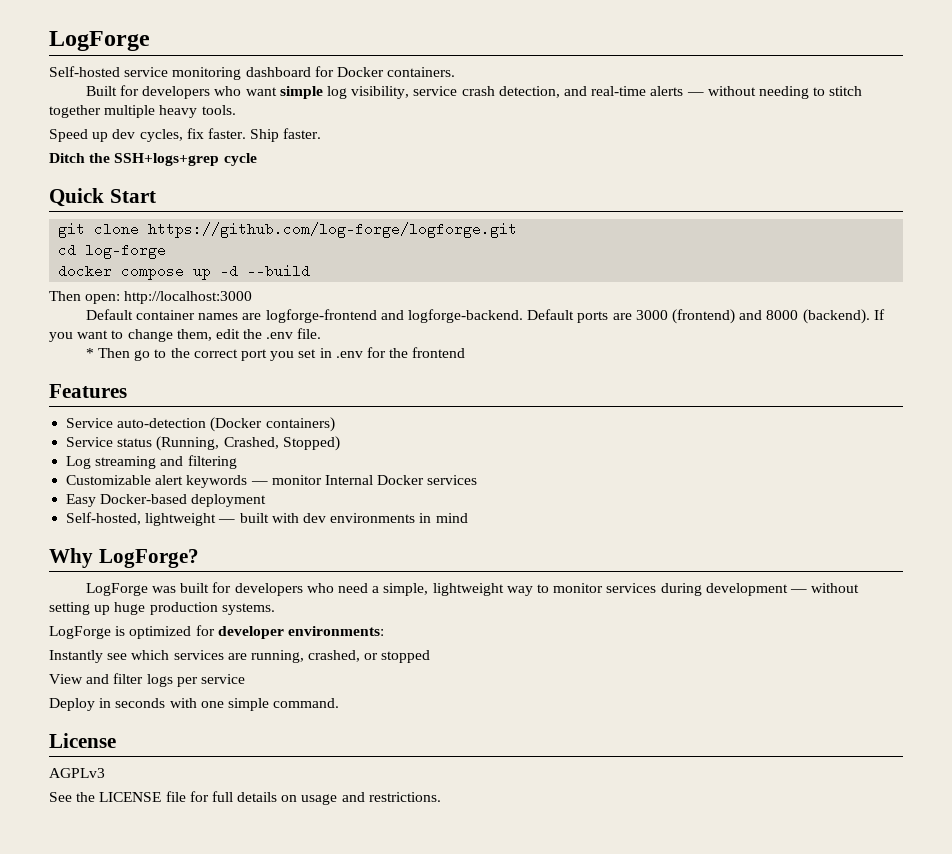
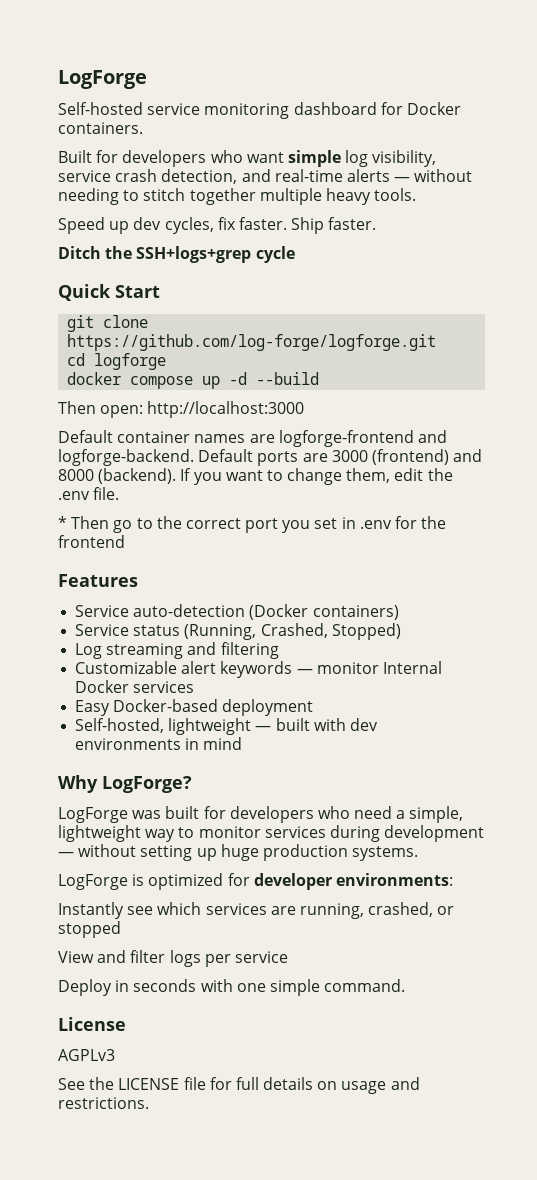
- cd log-forge
+ cd logforge

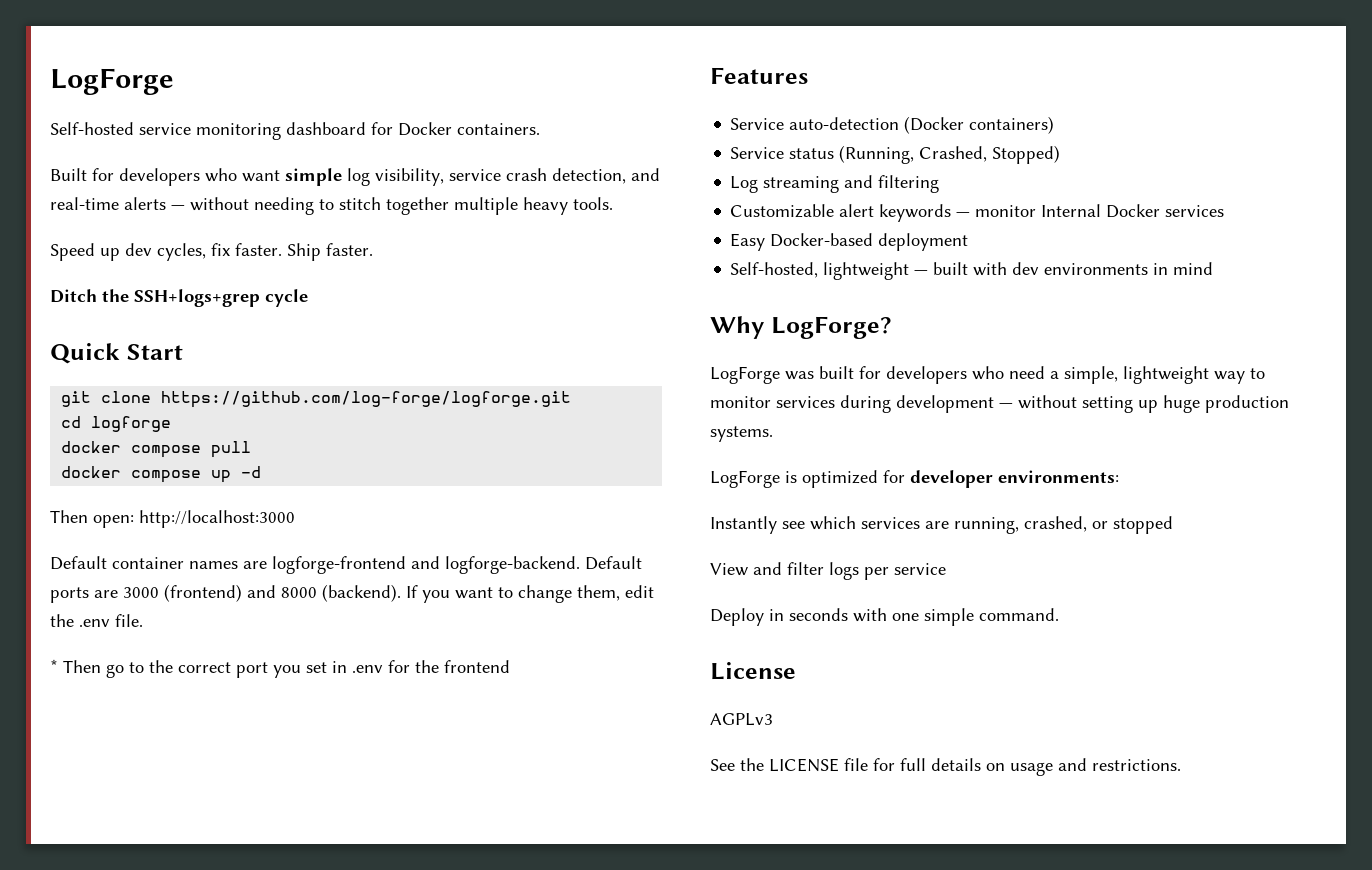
+ docker compose pull
- docker compose up -d --build
+ docker compose up -d

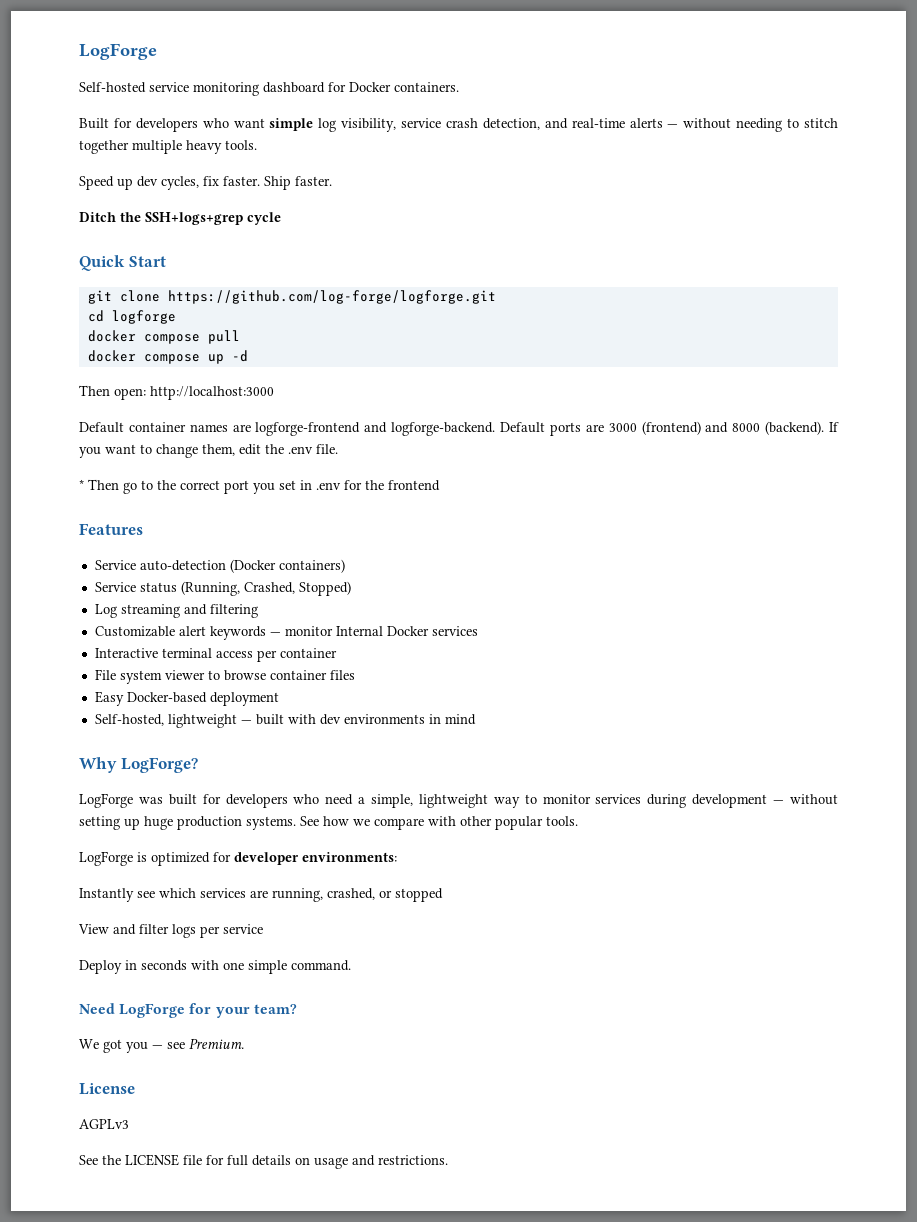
+ Interactive terminal access per container
+ File system viewer to browse container files
+ See how we compare with other popular tools.
+ Need LogForge for your team?
+ We got you — see Premium.

